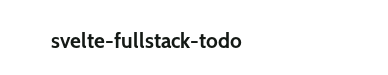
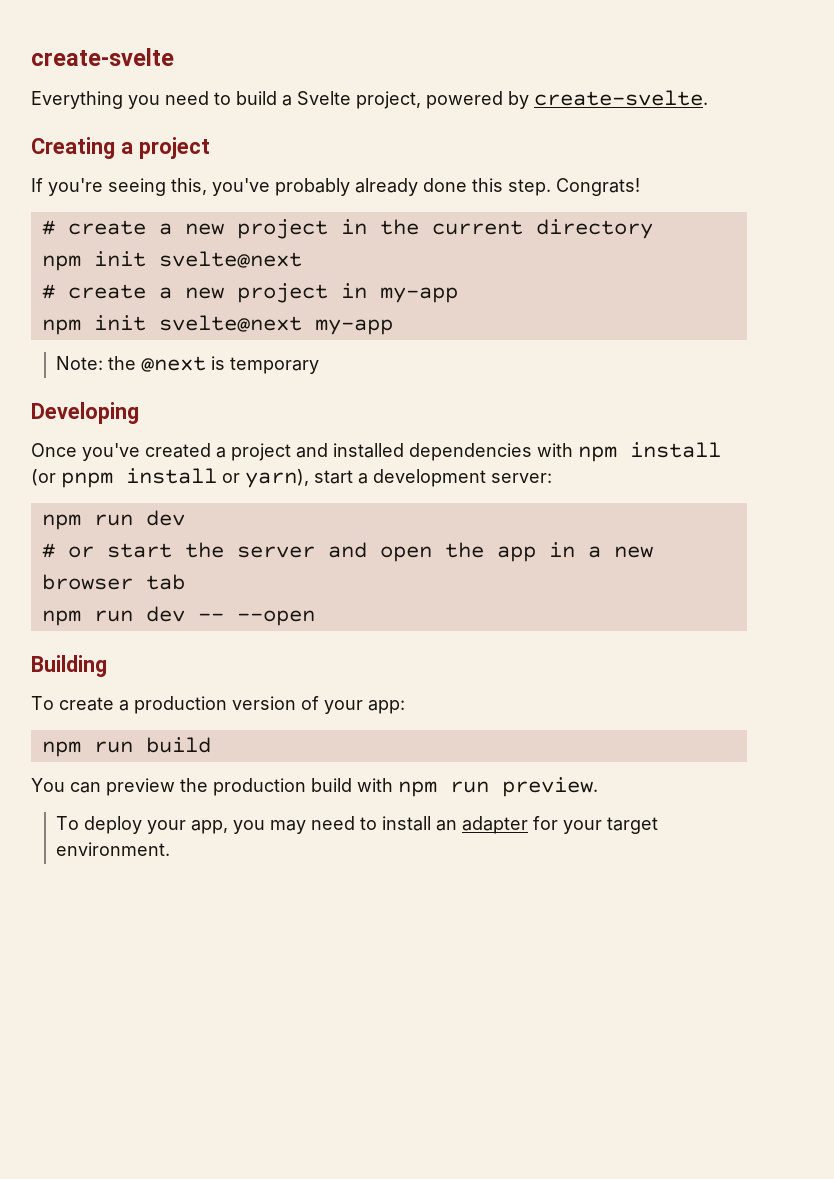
- svelte-fullstack-todo
+ create-svelte
+ Everything you need to build a Svelte project, powered by create-svelte.
+ Creating a project
+ If you're seeing this, you've probably already done this step. Congrats!
+ # create a new project in the current directory
+ npm init svelte@next
+ # create a new project in my-app
+ npm init svelte@next my-app
+ Note: the @next is temporary
+ Developing
+ Once you've created a project and installed dependencies with npm install (or pnpm install or yarn), start a development server:
+ npm run dev
+ # or start the server and open the app in a new browser tab
+ npm run dev -- --open
+ Building
+ To create a production version of your app:
+ npm run build
+ You can preview the production build with npm run preview.
+ To deploy your app, you may need to install an adapter for your target environment.

